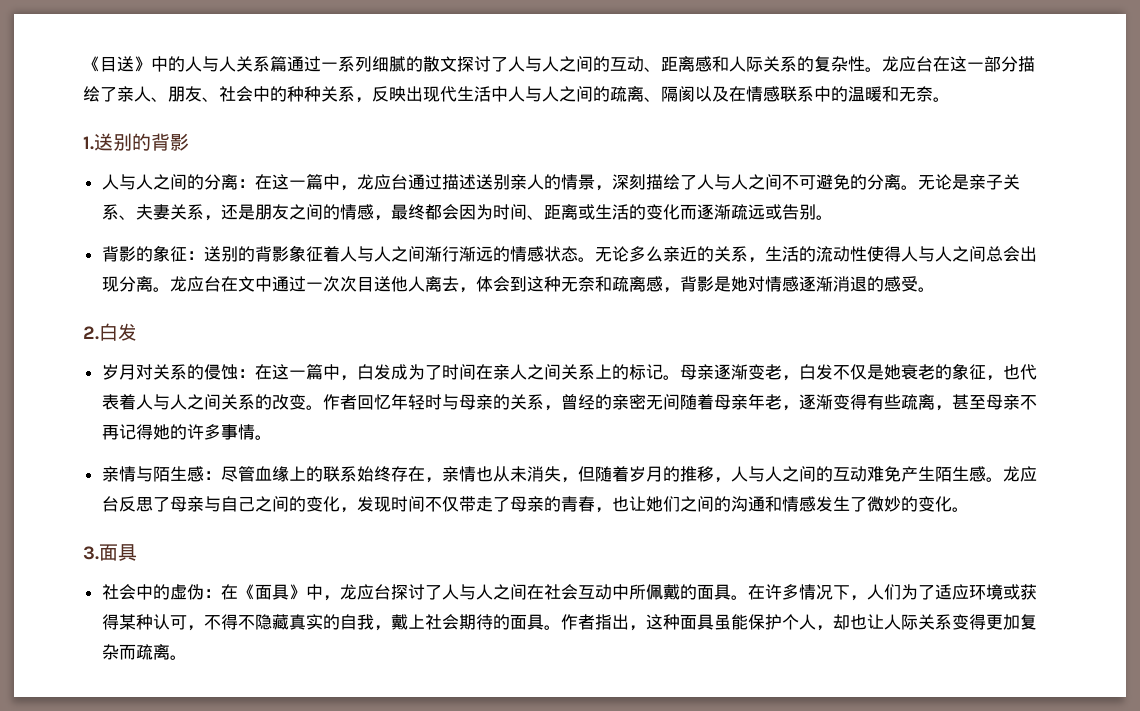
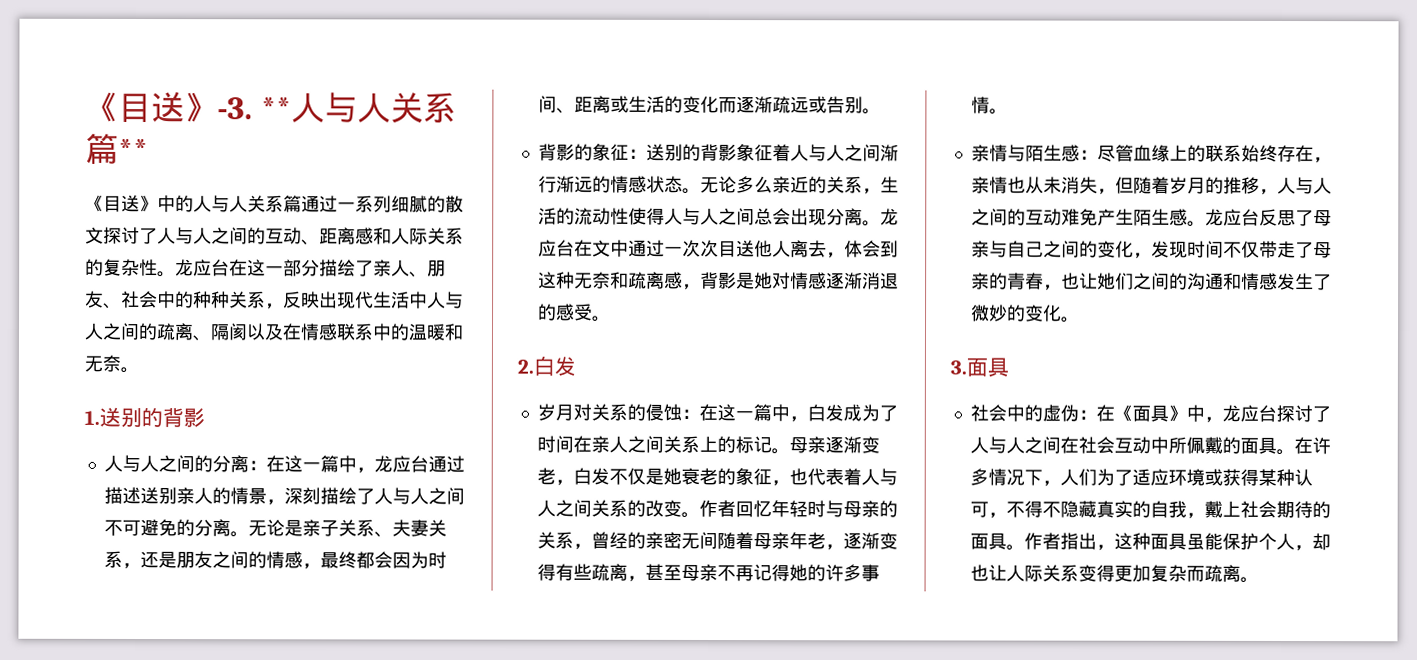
+ 《目送》-3. **人与人关系篇**

